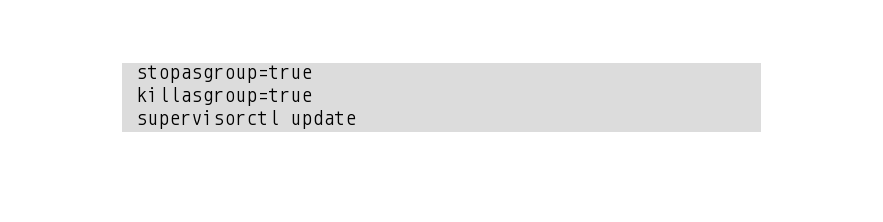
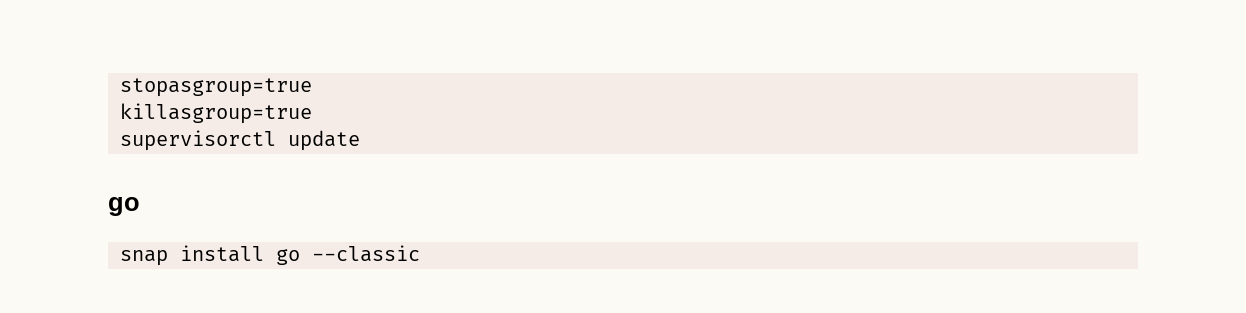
  supervisorctl update
+ go
+ snap install go --classic

